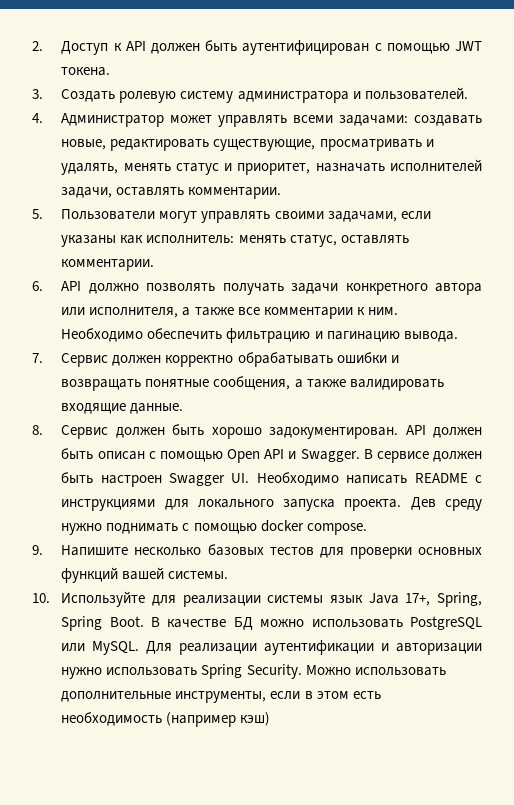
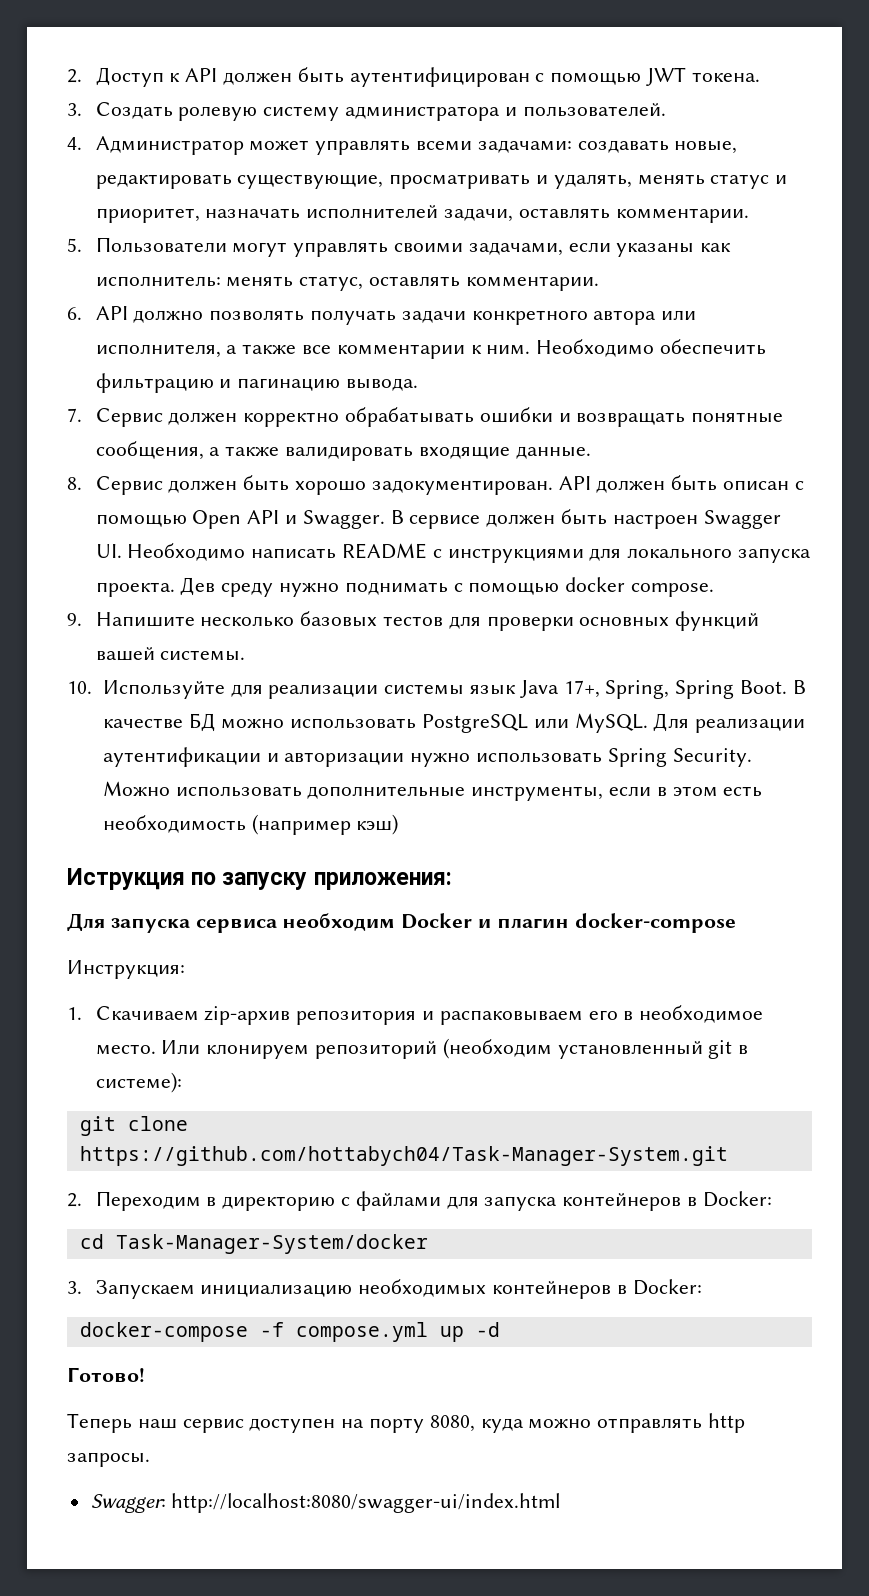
+ Иструкция по запуску приложения:
+ Для запуска сервиса необходим Docker и плагин docker-compose
+ Инструкция:
+ 1. Скачиваем zip-архив репозитория и распаковываем его в необходимое место. Или клонируем репозиторий (необходим установленный git в системе):
+ git clone https://github.com/hottabych04/Task-Manager-System.git
+ 2. Переходим в директорию с файлами для запуска контейнеров в Docker:
+ cd Task-Manager-System/docker
+ 3. Запускаем инициализацию необходимых контейнеров в Docker:
+ docker-compose -f compose.yml up -d
+ Готово!
+ Теперь наш сервис доступен на порту 8080, куда можно отправлять http запросы.
+ Swagger: http://localhost:8080/swagger-ui/index.html

